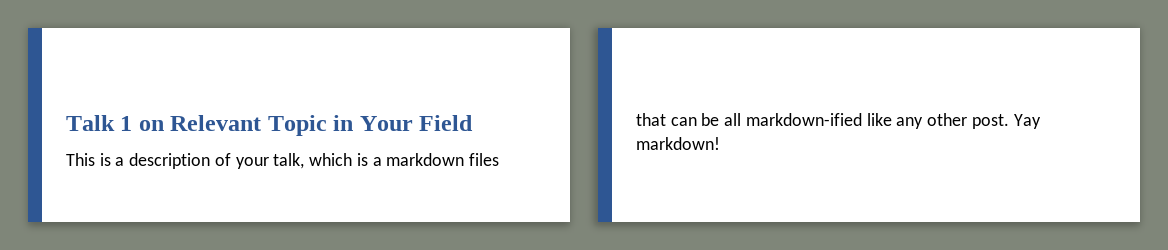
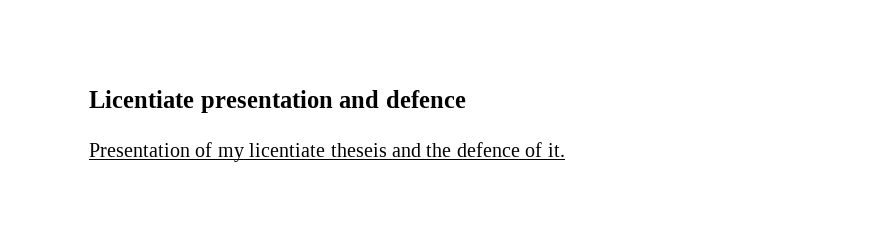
- Talk 1 on Relevant Topic in Your Field
- This is a description of your talk, which is a markdown files that can be all markdown-ified like any other post. Yay markdown!
+ Licentiate presentation and defence
+ Presentation of my licentiate theseis and the defence of it.

